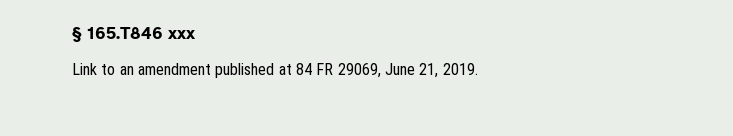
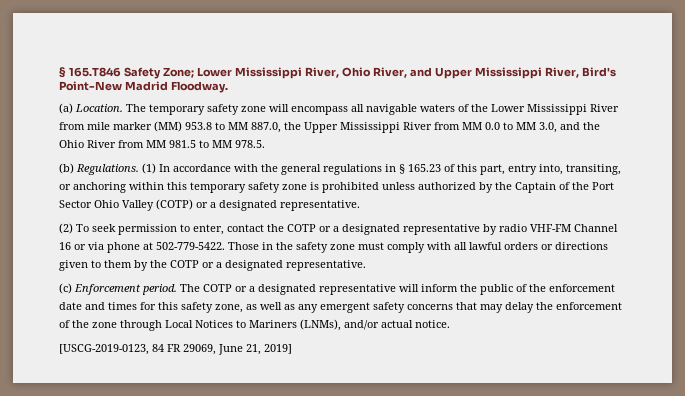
- § 165.T846 xxx
- Link to an amendment published at 84 FR 29069, June 21, 2019.
+ § 165.T846 Safety Zone; Lower Mississippi River, Ohio River, and Upper Mississippi River, Bird's Point-New Madrid Floodway.
+ (a) Location. The temporary safety zone will encompass all navigable waters of the Lower Mississippi River from mile marker (MM) 953.8 to MM 887.0, the Upper Mississippi River from MM 0.0 to MM 3.0, and the Ohio River from MM 981.5 to MM 978.5.
+ (b) Regulations. (1) In accordance with the general regulations in § 165.23 of this part, entry into, transiting, or anchoring within this temporary safety zone is prohibited unless authorized by the Captain of the Port Sector Ohio Valley (COTP) or a designated representative.
+ (2) To seek permission to enter, contact the COTP or a designated representative by radio VHF-FM Channel 16 or via phone at 502-779-5422. Those in the safety zone must comply with all lawful orders or directions given to them by the COTP or a designated representative.
+ (c) Enforcement period. The COTP or a designated representative will inform the public of the enforcement date and times for this safety zone, as well as any emergent safety concerns that may delay the enforcement of the zone through Local Notices to Mariners (LNMs), and/or actual notice.
+ [USCG-2019-0123, 84 FR 29069, June 21, 2019]

